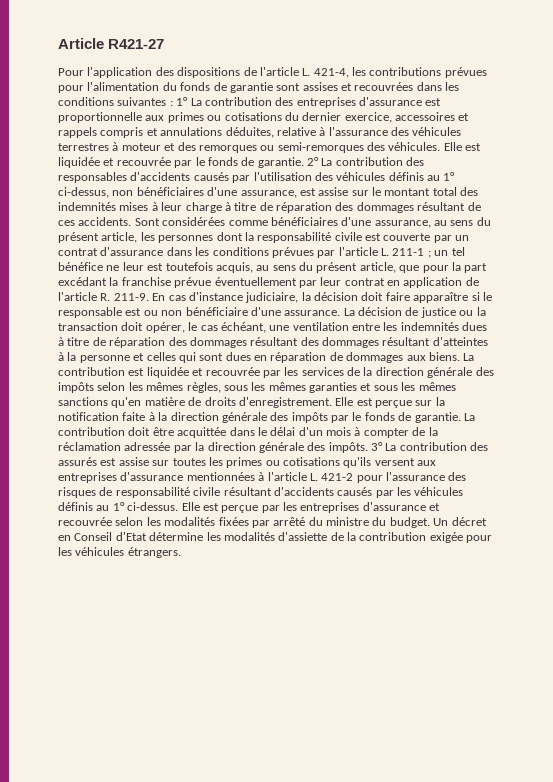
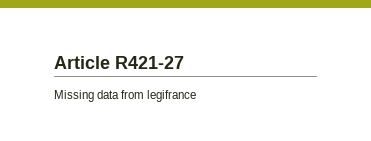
- Pour l'application des dispositions de l'article L. 421-4, les contributions prévues pour l'alimentation du fonds de garantie sont assises et recouvrées dans les conditions suivantes : 1° La contribution des entreprises d'assurance est proportionnelle aux primes ou cotisations du dernier exercice, accessoires et rappels compris et annulations déduites, relative à l'assurance des véhicules terrestres à moteur et des remorques ou semi-remorques des véhicules. Elle est liquidée et recouvrée par le fonds de garantie. 2° La contribution des responsables d'accidents causés par l'utilisation des véhicules définis au 1° ci-dessus, non bénéficiaires d'une assurance, est assise sur le montant total des indemnités mises à leur charge à titre de réparation des dommages résultant de ces accidents. Sont considérées comme bénéficiaires d'une assurance, au sens du présent article, les personnes dont la responsabilité civile est couverte par un contrat d'assurance dans les conditions prévues par l'article L. 211-1 ; un tel bénéfice ne leur est toutefois acquis, au sens du présent article, que pour la part excédant la franchise prévue éventuellement par leur contrat en application de l'article R. 211-9. En cas d'instance judiciaire, la décision doit faire apparaître si le responsable est ou non bénéficiaire d'une assurance. La décision de justice ou la transaction doit opérer, le cas échéant, une ventilation entre les indemnités dues à titre de réparation des dommages résultant des dommages résultant d'atteintes à la personne et celles qui sont dues en réparation de dommages aux biens. La contribution est liquidée et recouvrée par les services de la direction générale des impôts selon les mêmes règles, sous les mêmes garanties et sous les mêmes sanctions qu'en matière de droits d'enregistrement. Elle est perçue sur la notification faite à la direction générale des impôts par le fonds de garantie. La contribution doit être acquittée dans le délai d'un mois à compter de la réclamation adressée par la direction générale des impôts. 3° La contribution des assurés est assise sur toutes les primes ou cotisations qu'ils versent aux entreprises d'assurance mentionnées à l'article L. 421-2 pour l'assurance des risques de responsabilité civile résultant d'accidents causés par les véhicules définis au 1° ci-dessus. Elle est perçue par les entreprises d'assurance et recouvrée selon les modalités fixées par arrêté du ministre du budget. Un décret en Conseil d'Etat détermine les modalités d'assiette de la contribution exigée pour les véhicules étrangers.
+ Missing data from legifrance

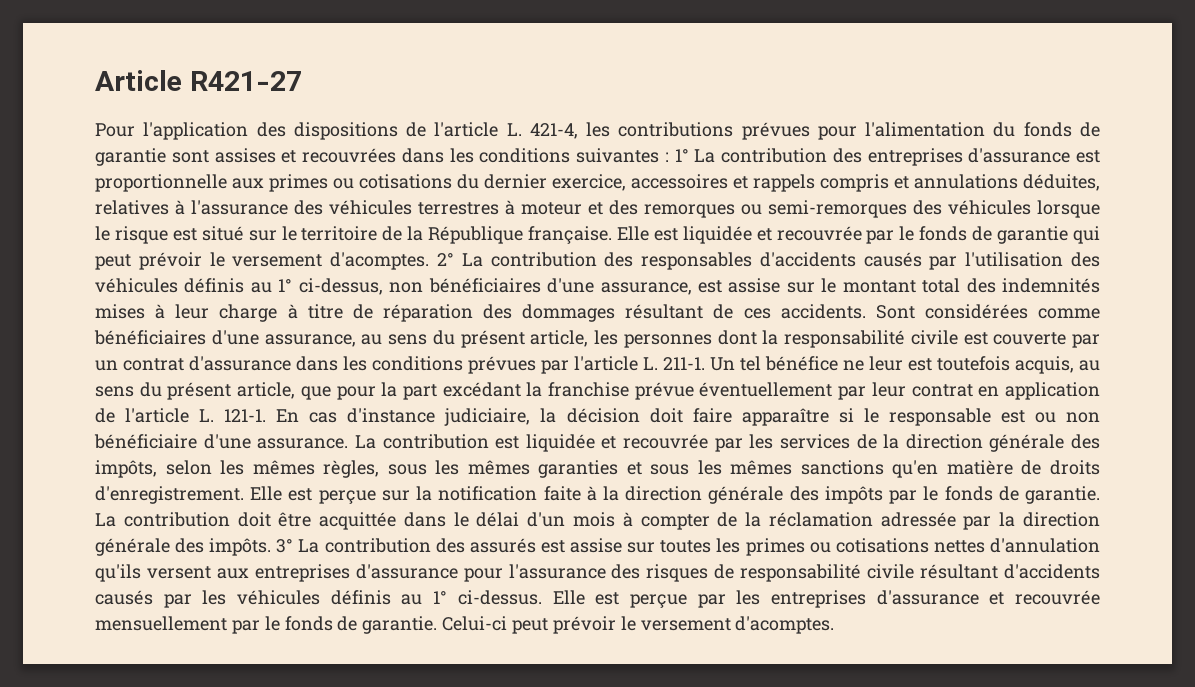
- Missing data from legifrance
+ Pour l'application des dispositions de l'article L. 421-4, les contributions prévues pour l'alimentation du fonds de garantie sont assises et recouvrées dans les conditions suivantes : 1° La contribution des entreprises d'assurance est proportionnelle aux primes ou cotisations du dernier exercice, accessoires et rappels compris et annulations déduites, relatives à l'assurance des véhicules terrestres à moteur et des remorques ou semi-remorques des véhicules lorsque le risque est situé sur le territoire de la République française. Elle est liquidée et recouvrée par le fonds de garantie qui peut prévoir le versement d'acomptes. 2° La contribution des responsables d'accidents causés par l'utilisation des véhicules définis au 1° ci-dessus, non bénéficiaires d'une assurance, est assise sur le montant total des indemnités mises à leur charge à titre de réparation des dommages résultant de ces accidents. Sont considérées comme bénéficiaires d'une assurance, au sens du présent article, les personnes dont la responsabilité civile est couverte par un contrat d'assurance dans les conditions prévues par l'article L. 211-1. Un tel bénéfice ne leur est toutefois acquis, au sens du présent article, que pour la part excédant la franchise prévue éventuellement par leur contrat en application de l'article L. 121-1. En cas d'instance judiciaire, la décision doit faire apparaître si le responsable est ou non bénéficiaire d'une assurance. La contribution est liquidée et recouvrée par les services de la direction générale des impôts, selon les mêmes règles, sous les mêmes garanties et sous les mêmes sanctions qu'en matière de droits d'enregistrement. Elle est perçue sur la notification faite à la direction générale des impôts par le fonds de garantie. La contribution doit être acquittée dans le délai d'un mois à compter de la réclamation adressée par la direction générale des impôts. 3° La contribution des assurés est assise sur toutes les primes ou cotisations nettes d'annulation qu'ils versent aux entreprises d'assurance pour l'assurance des risques de responsabilité civile résultant d'accidents causés par les véhicules définis au 1° ci-dessus. Elle est perçue par les entreprises d'assurance et recouvrée mensuellement par le fonds de garantie. Celui-ci peut prévoir le versement d'acomptes.

